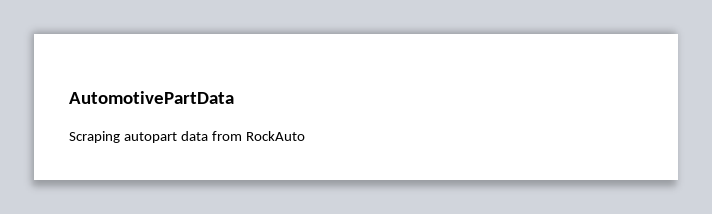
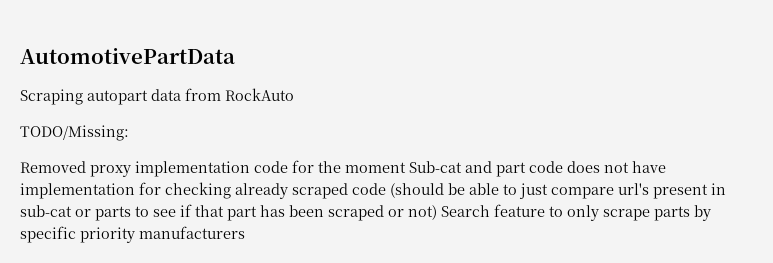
+ TODO/Missing:
+ Removed proxy implementation code for the moment Sub-cat and part code does not have implementation for checking already scraped code (should be able to just compare url's present in sub-cat or parts to see if that part has been scraped or not) Search feature to only scrape parts by specific priority manufacturers

